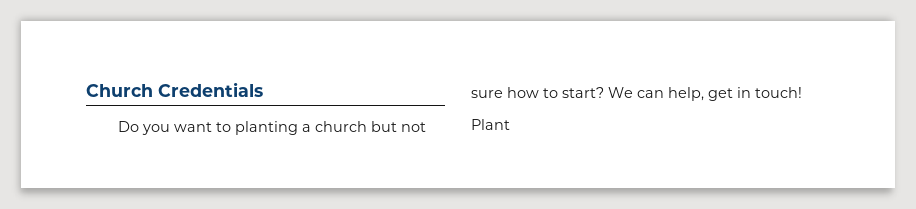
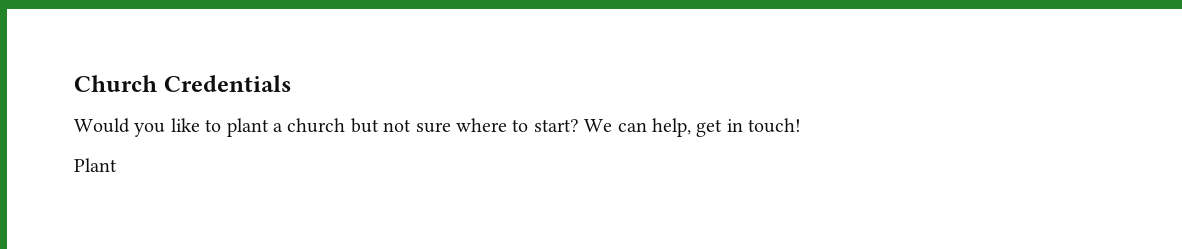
- Do you want to planting a church but not sure how to start?
+ Would you like to plant a church but not sure where to start?

